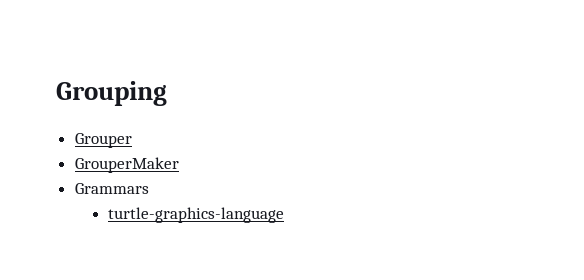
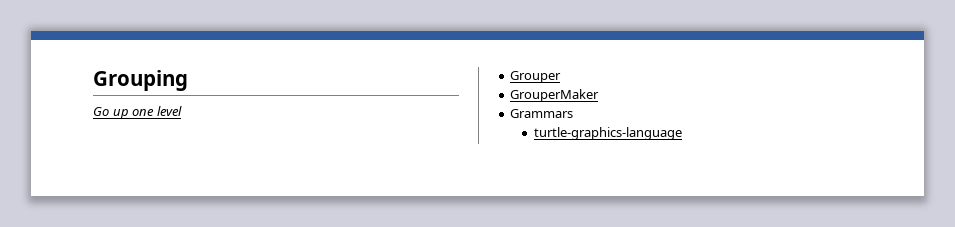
+ Go up one level

